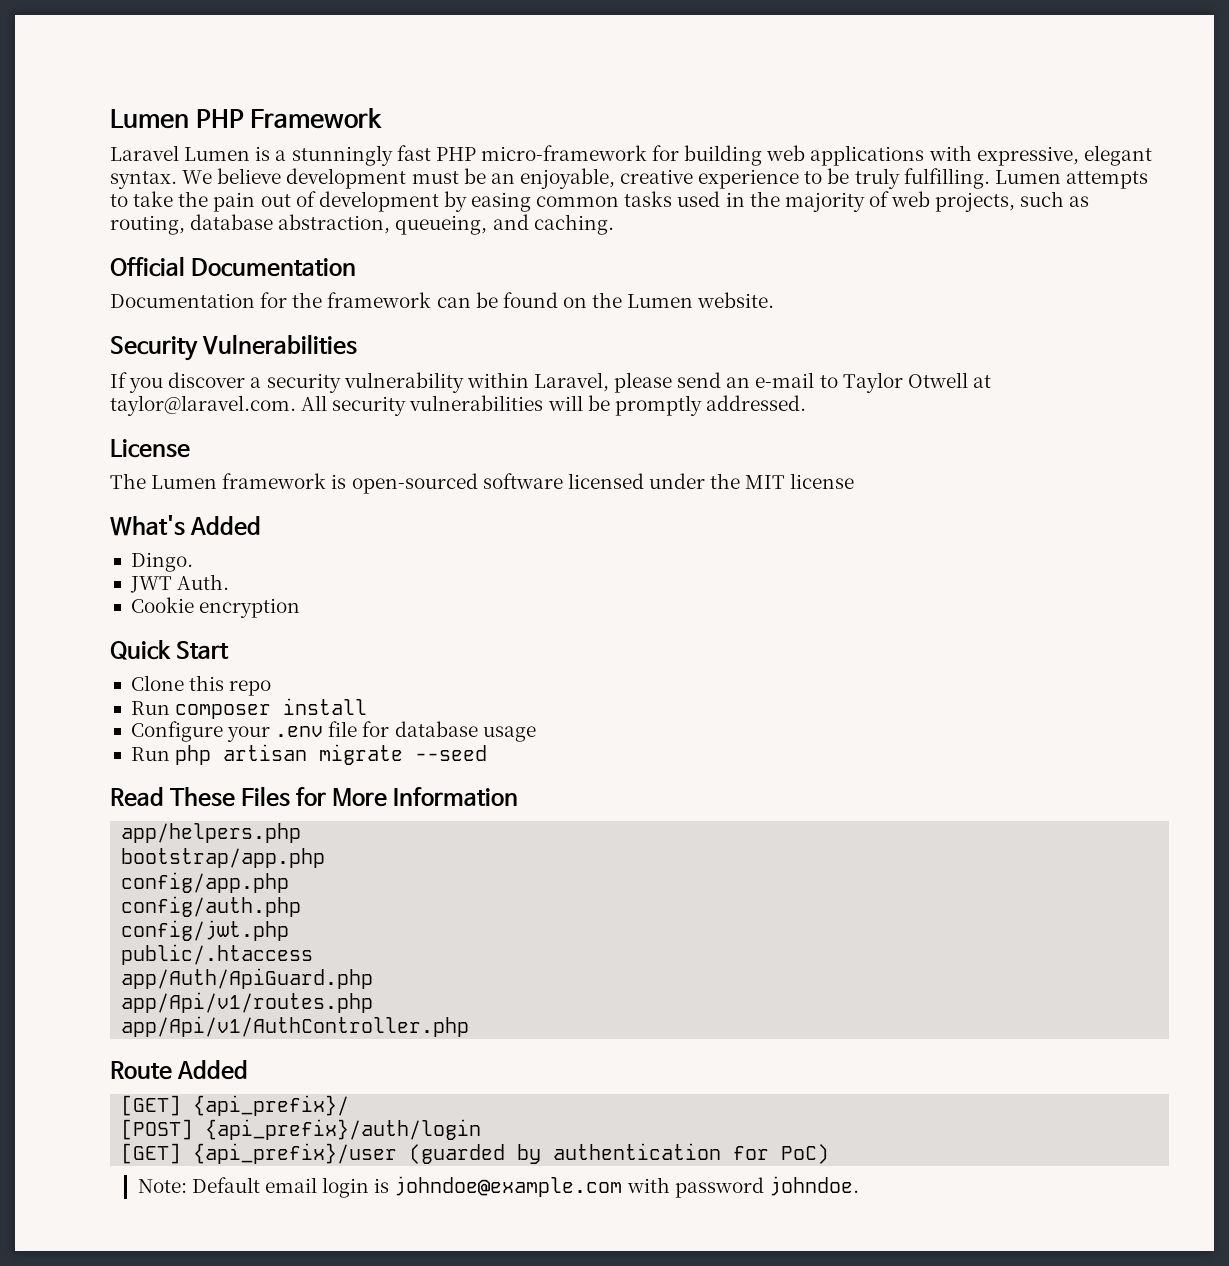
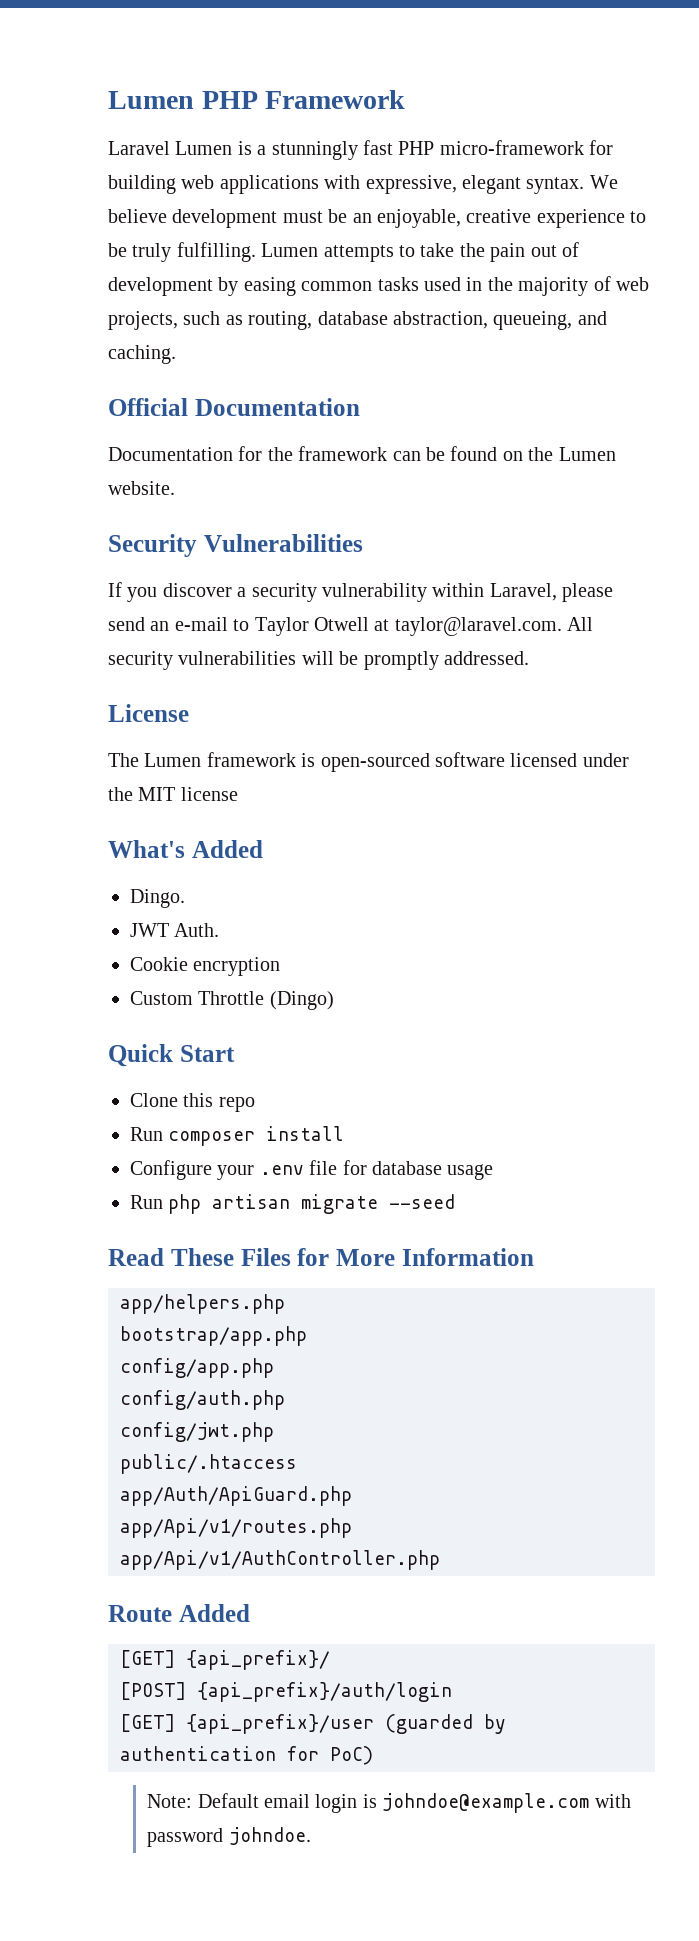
+ Custom Throttle (Dingo)

